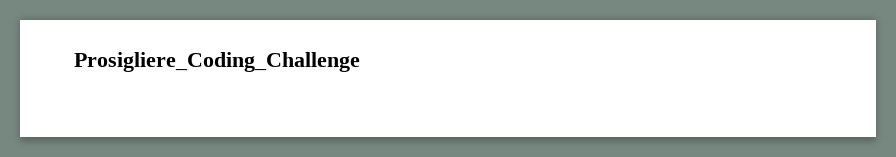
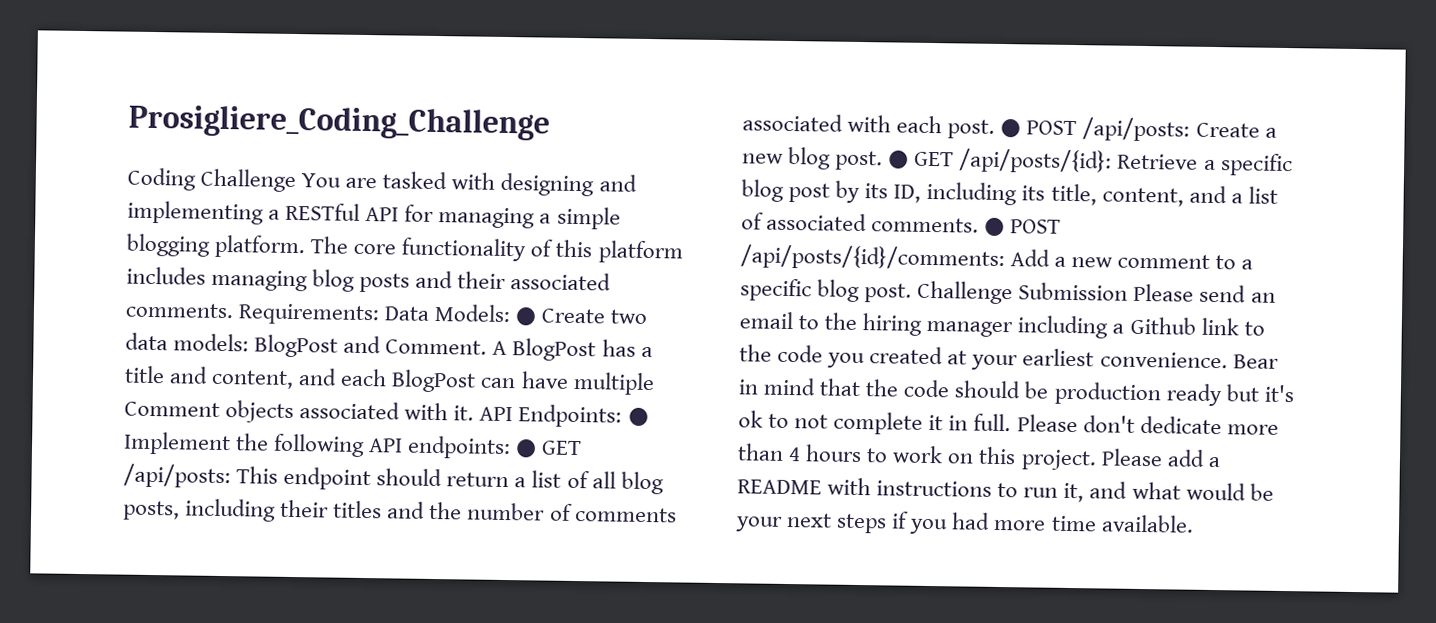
+ Coding Challenge You are tasked with designing and implementing a RESTful API for managing a simple blogging platform. The core functionality of this platform includes managing blog posts and their associated comments. Requirements: Data Models: ● Create two data models: BlogPost and Comment. A BlogPost has a title and content, and each BlogPost can have multiple Comment objects associated with it. API Endpoints: ● Implement the following API endpoints: ● GET /api/posts: This endpoint should return a list of all blog posts, including their titles and the number of comments associated with each post. ● POST /api/posts: Create a new blog post. ● GET /api/posts/{id}: Retrieve a specific blog post by its ID, including its title, content, and a list of associated comments. ● POST /api/posts/{id}/comments: Add a new comment to a specific blog post. Challenge Submission Please send an email to the hiring manager including a Github link to the code you created at your earliest convenience. Bear in mind that the code should be production ready but it's ok to not complete it in full. Please don't dedicate more than 4 hours to work on this project. Please add a README with instructions to run it, and what would be your next steps if you had more time available.

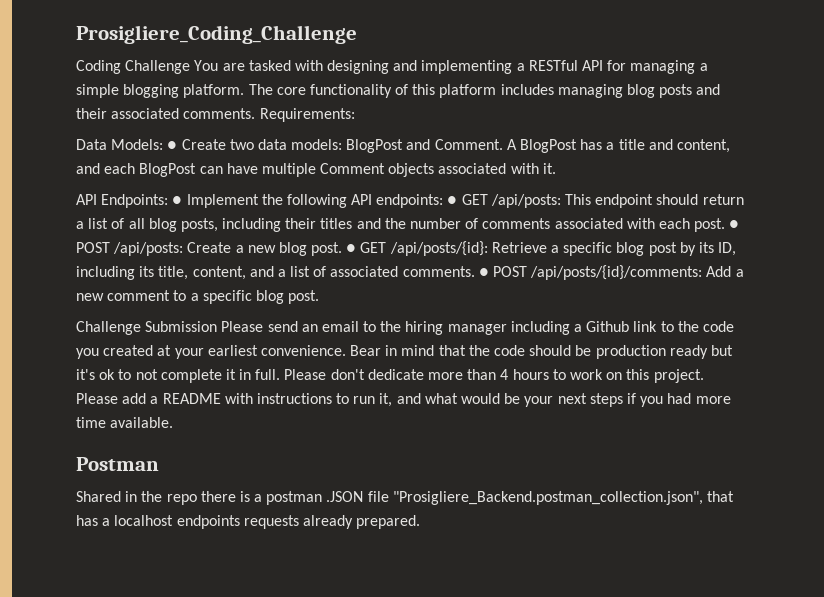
- Requirements: Data Models: ● Create two data models: BlogPost and Comment.
+ Requirements:
+ Data Models: ● Create two data models: BlogPost and Comment.
- A BlogPost has a title and content, and each BlogPost can have multiple Comment objects associated with it. API Endpoints: ● Implement the following API endpoints: ● GET /api/posts: This endpoint should return a list of all blog posts, including their titles and the number of comments associated with each post.
+ A BlogPost has a title and content, and each BlogPost can have multiple Comment objects associated with it.
+ API Endpoints: ● Implement the following API endpoints: ● GET /api/posts: This endpoint should return a list of all blog posts, including their titles and the number of comments associated with each post.
- ● POST /api/posts/{id}/comments: Add a new comment to a specific blog post. Challenge Submission Please send an email to the hiring manager including a Github link to the code you created at your earliest convenience.
+ ● POST /api/posts/{id}/comments: Add a new comment to a specific blog post.
+ Challenge Submission Please send an email to the hiring manager including a Github link to the code you created at your earliest convenience.
+ Postman
+ Shared in the repo there is a postman .JSON file "Prosigliere_Backend.postman_collection.json", that has a localhost endpoints requests already prepared.

